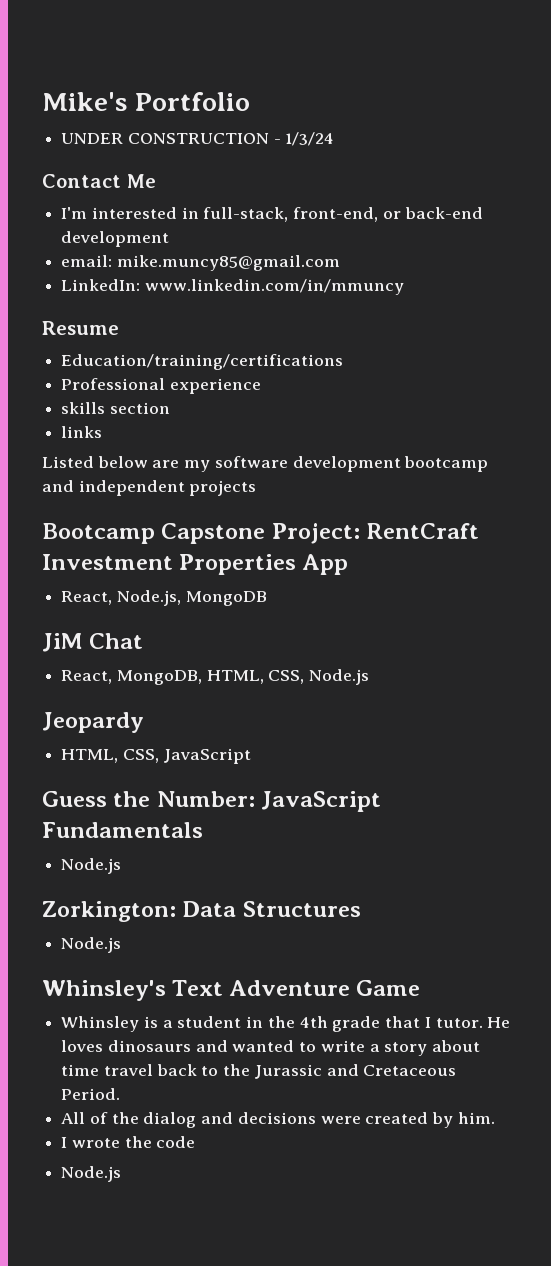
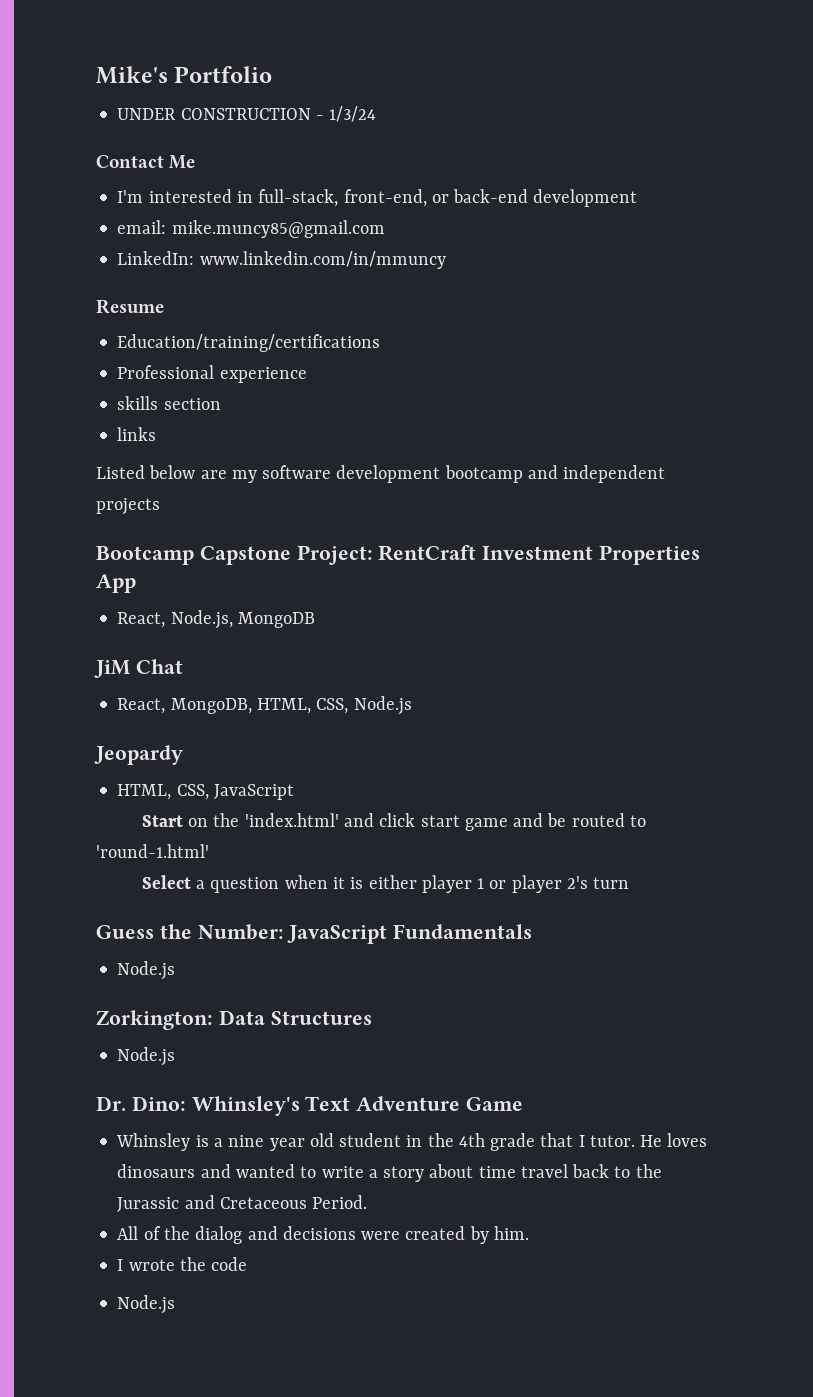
+ Start on the 'index.html' and click start game and be routed to 'round-1.html'
+ Select a question when it is either player 1 or player 2's turn
- Whinsley's Text Adventure Game
+ Dr. Dino: Whinsley's Text Adventure Game
- Whinsley is a student in the 4th grade that I tutor.
+ Whinsley is a nine year old student in the 4th grade that I tutor.

